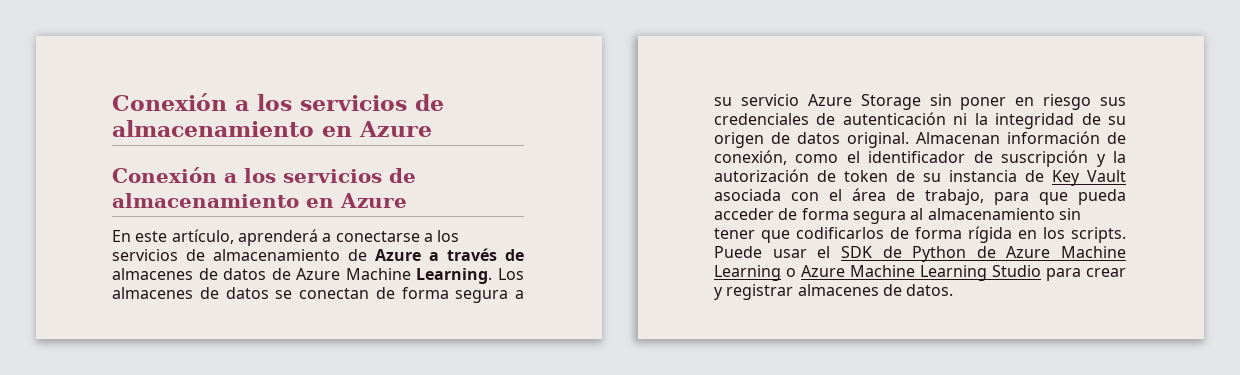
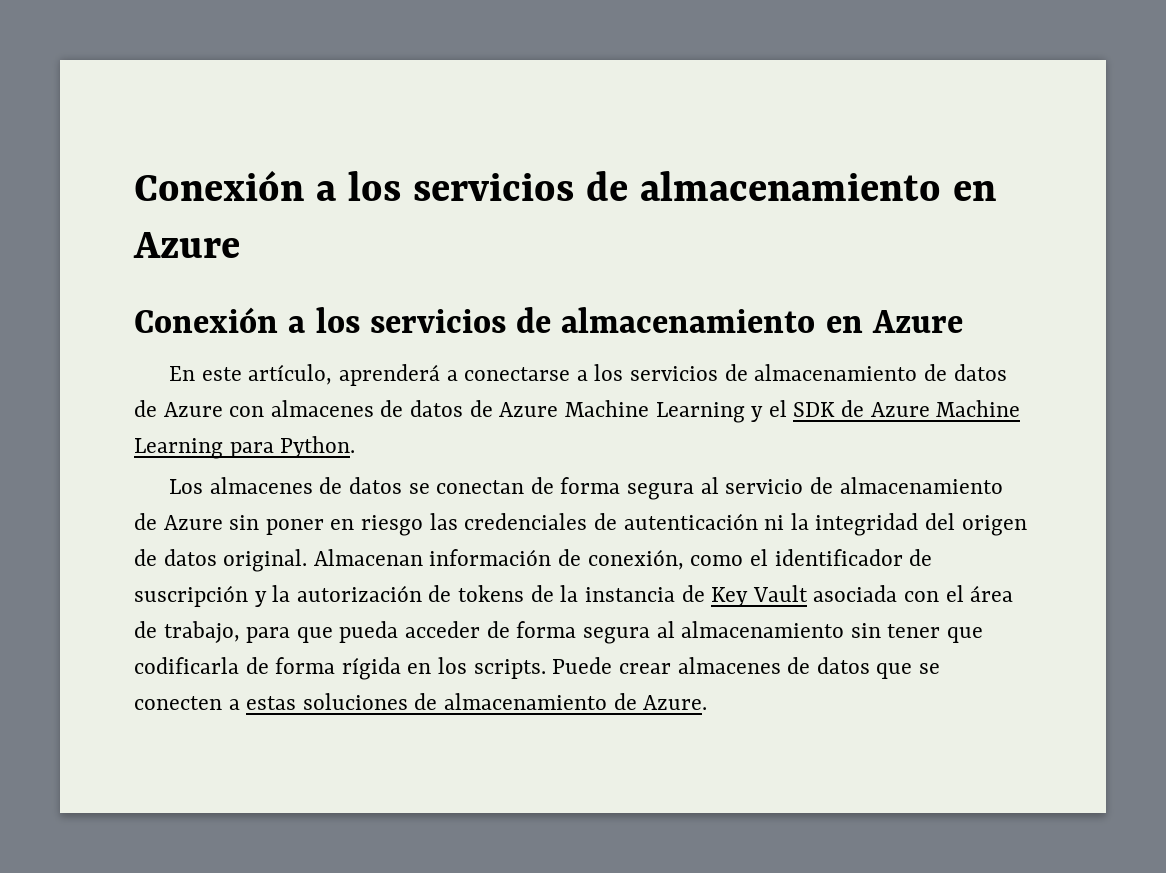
- En este artículo, aprenderá a conectarse a los servicios de almacenamiento de Azure a través de almacenes de datos de Azure Machine Learning. Los almacenes de datos se conectan de forma segura a su servicio Azure Storage sin poner en riesgo sus credenciales de autenticación ni la integridad de su origen de datos original.
+ En este artículo, aprenderá a conectarse a los servicios de almacenamiento de datos de Azure con almacenes de datos de Azure Machine Learning y el SDK de Azure Machine Learning para Python.
+ Los almacenes de datos se conectan de forma segura al servicio de almacenamiento de Azure sin poner en riesgo las credenciales de autenticación ni la integridad del origen de datos original.
- Almacenan información de conexión, como el identificador de suscripción y la autorización de token de su instancia de Key Vault asociada con el área de trabajo, para que pueda acceder de forma segura al almacenamiento sin tener que codificarlos de forma rígida en los scripts.
+ Almacenan información de conexión, como el identificador de suscripción y la autorización de tokens de la instancia de Key Vault asociada con el área de trabajo, para que pueda acceder de forma segura al almacenamiento sin tener que codificarla de forma rígida en los scripts.
- Puede usar el SDK de Python de Azure Machine Learning o Azure Machine Learning Studio para crear y registrar almacenes de datos.
+ Puede crear almacenes de datos que se conecten a estas soluciones de almacenamiento de Azure.

